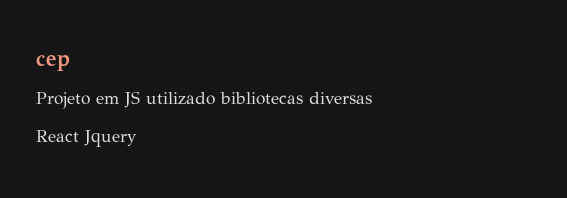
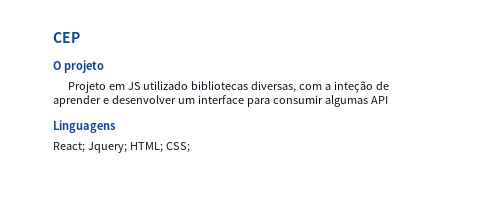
- cep
+ CEP
+ O projeto
- Projeto em JS utilizado bibliotecas diversas
- React Jquery
+ Projeto em JS utilizado bibliotecas diversas, com a inteção de aprender e desenvolver um interface para consumir algumas API
+ Linguagens
+ React; Jquery; HTML; CSS;

